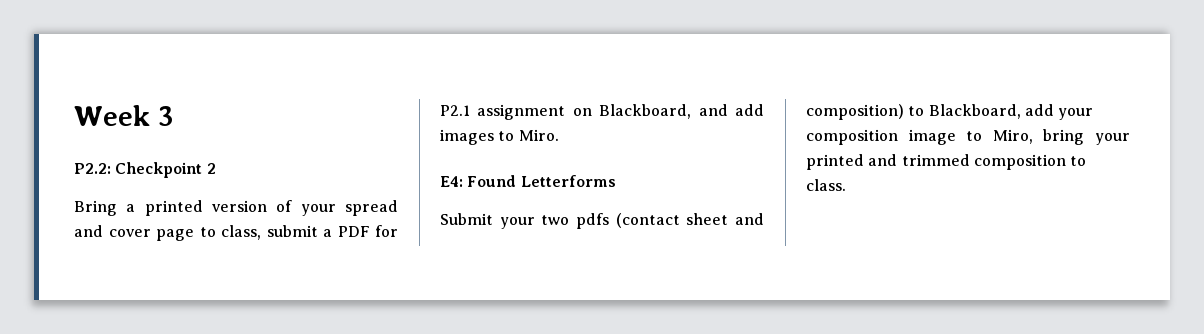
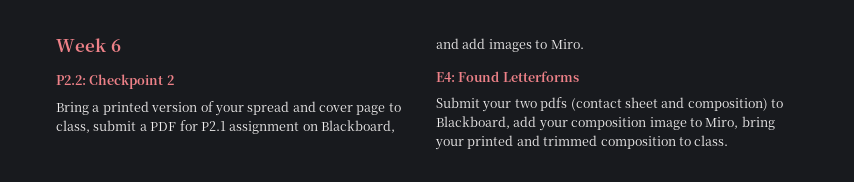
- Week 3
+ Week 6

